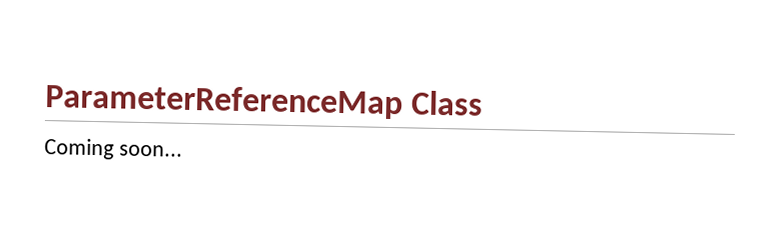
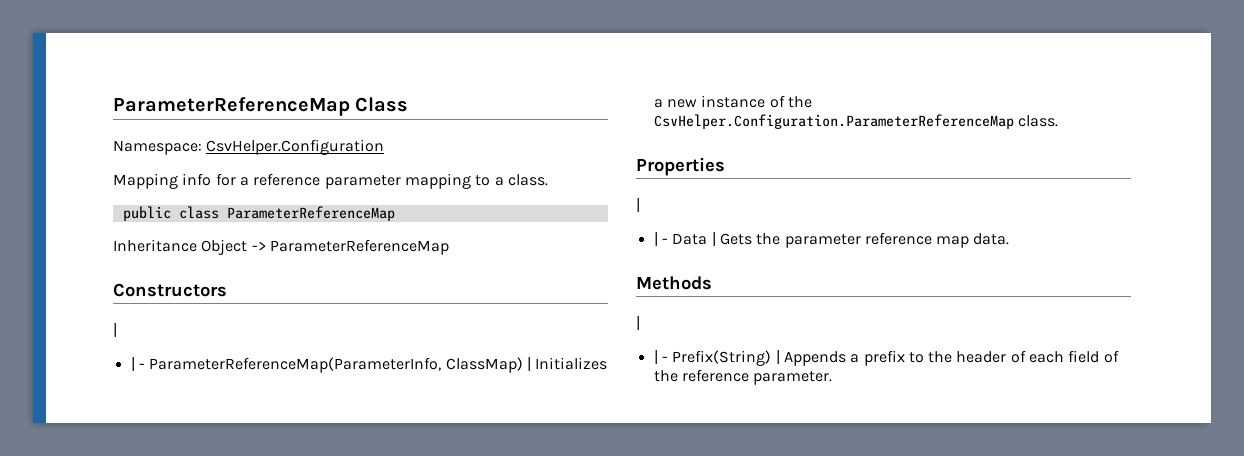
- Coming soon...
+ Namespace: CsvHelper.Configuration
+ Mapping info for a reference parameter mapping to a class.
+ public class ParameterReferenceMap
+ Inheritance Object -> ParameterReferenceMap
+ Constructors
+ |
+ | - ParameterReferenceMap(ParameterInfo, ClassMap) | Initializes a new instance of the CsvHelper.Configuration.ParameterReferenceMap class.
+ Properties
+ |
+ | - Data | Gets the parameter reference map data.
+ Methods
+ |
+ | - Prefix(String) | Appends a prefix to the header of each field of the reference parameter.

